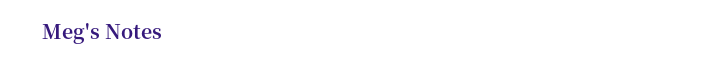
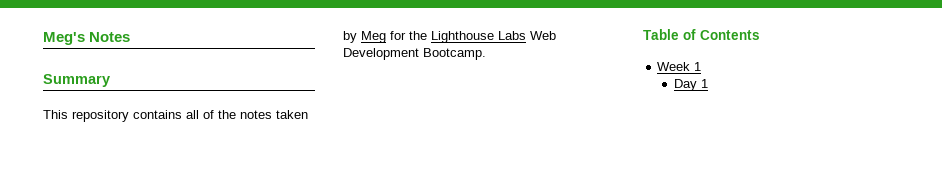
+ Summary
+ This repository contains all of the notes taken by Meg for the Lighthouse Labs Web Development Bootcamp.
+ Table of Contents
+ Week 1
+ Day 1

